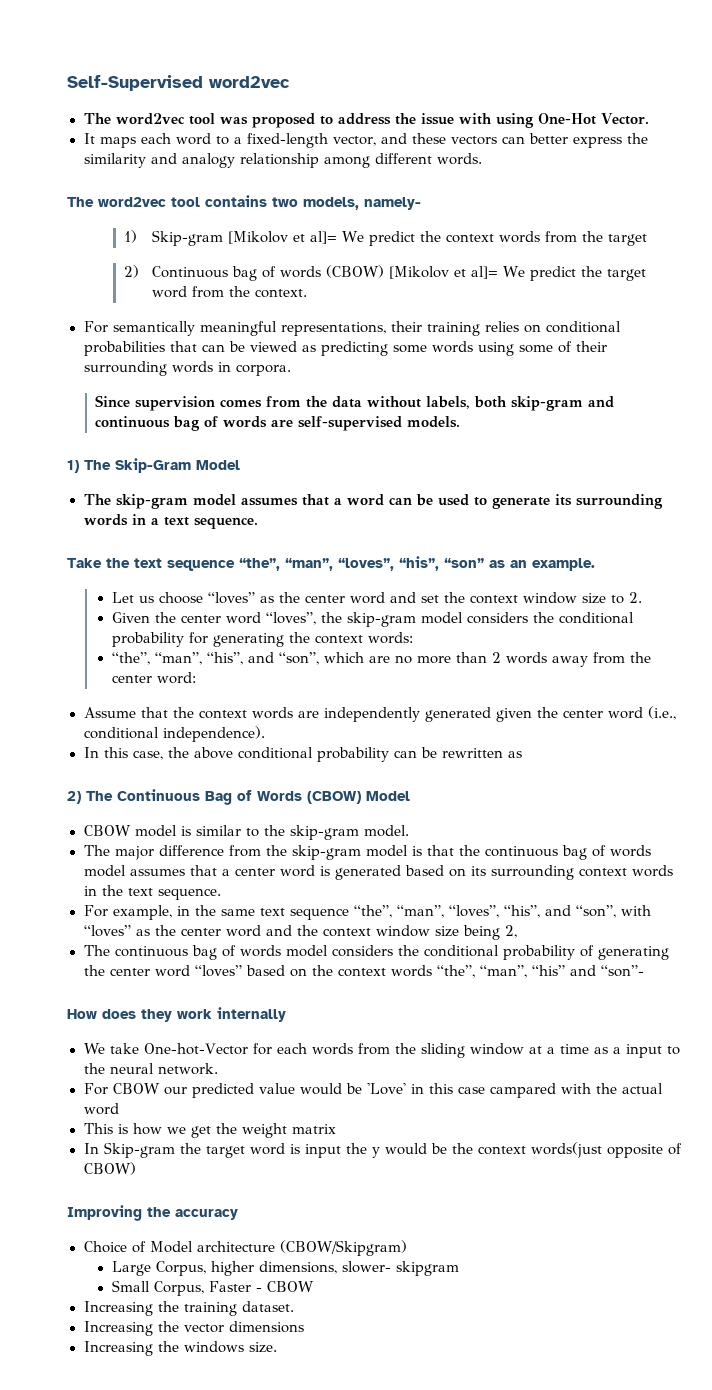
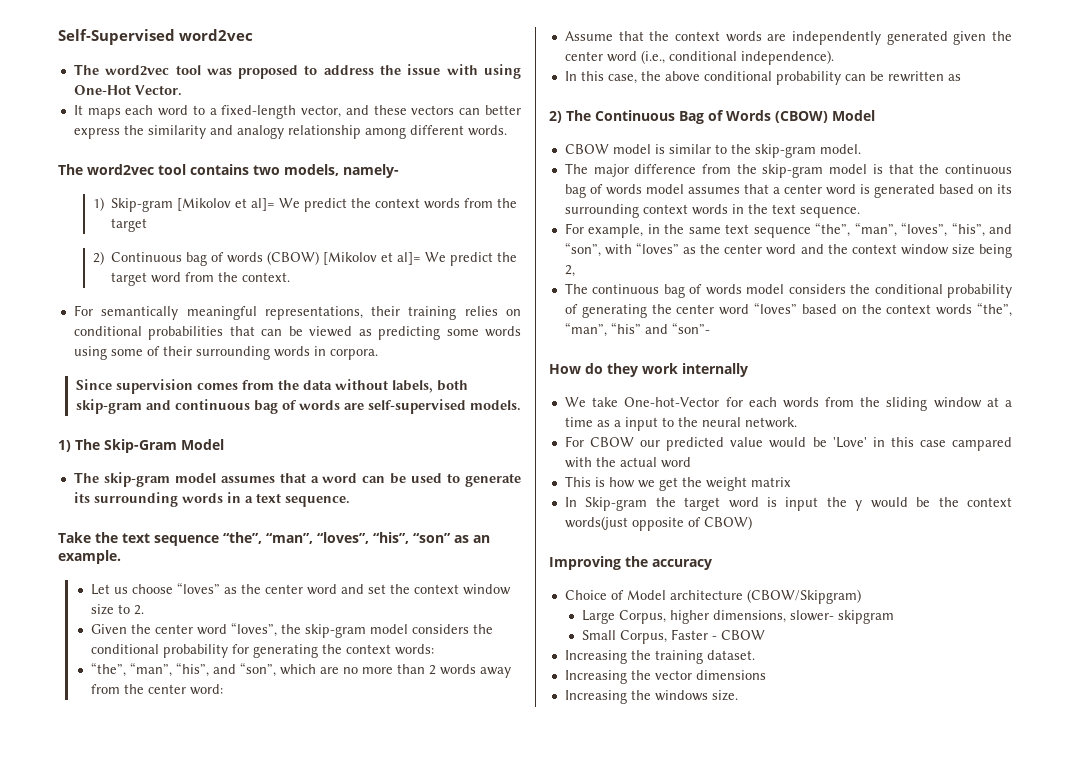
- How does they work internally
+ How do they work internally

